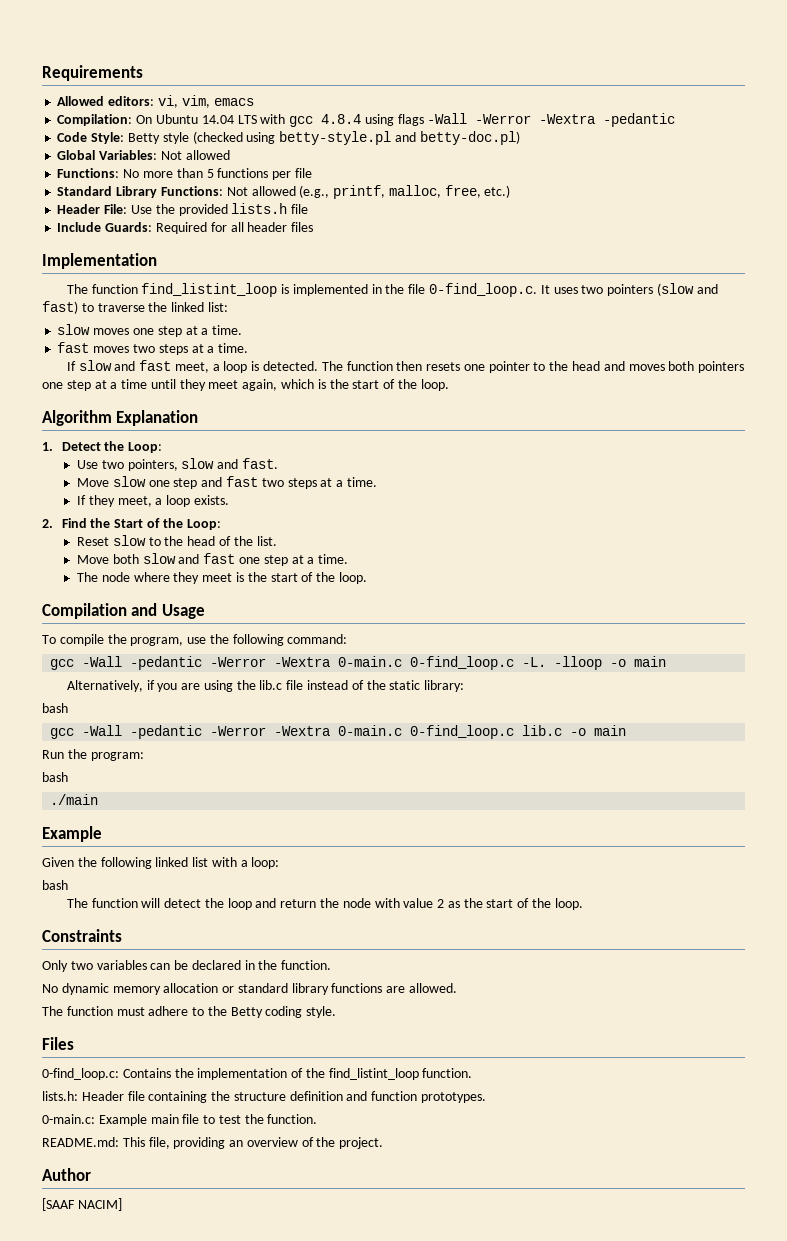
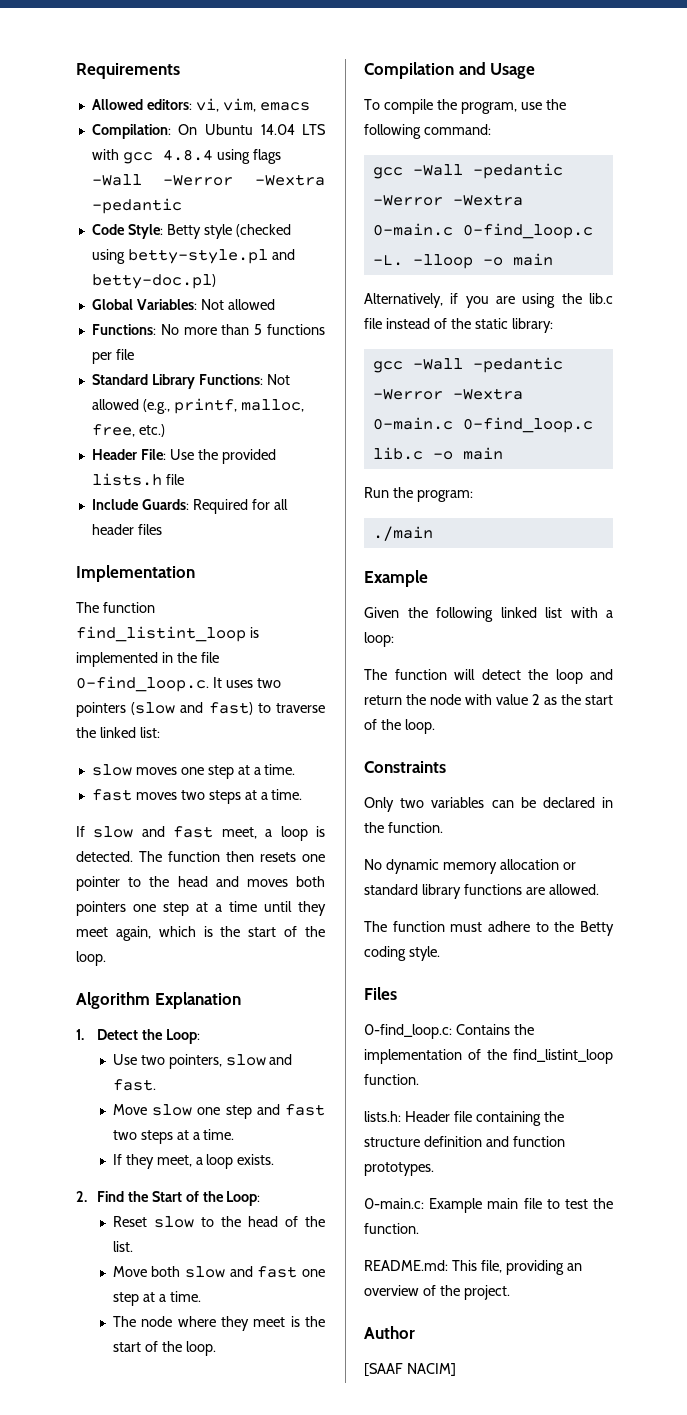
  Alternatively, if you are using the lib.c file instead of the static library:
- bash
  Run the program:
- bash
  Given the following linked list with a loop:
- bash

